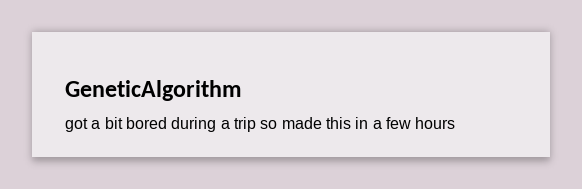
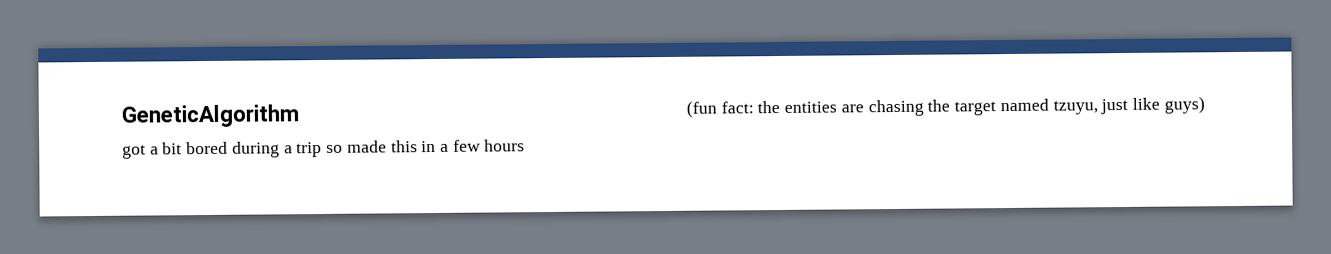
+ (fun fact: the entities are chasing the target named tzuyu, just like guys)

